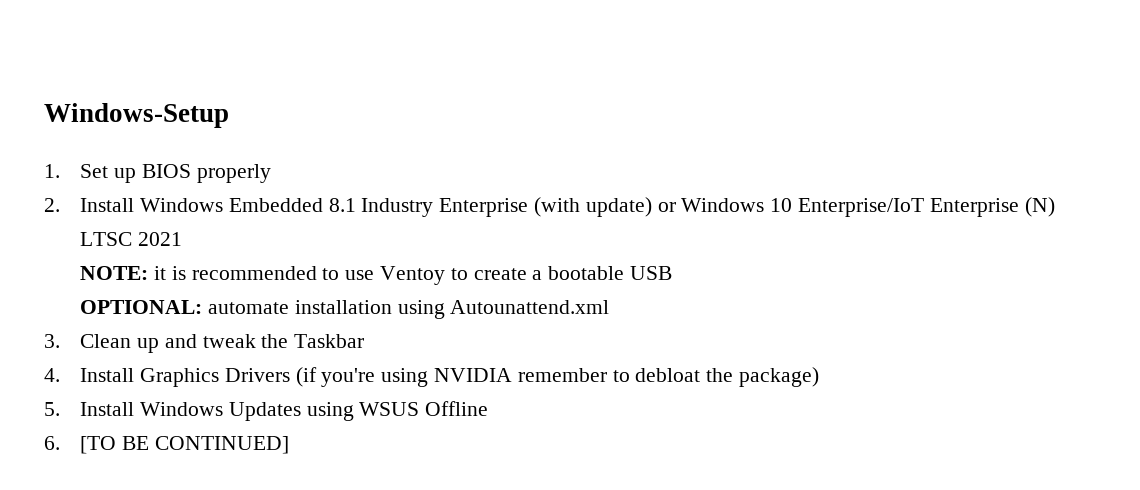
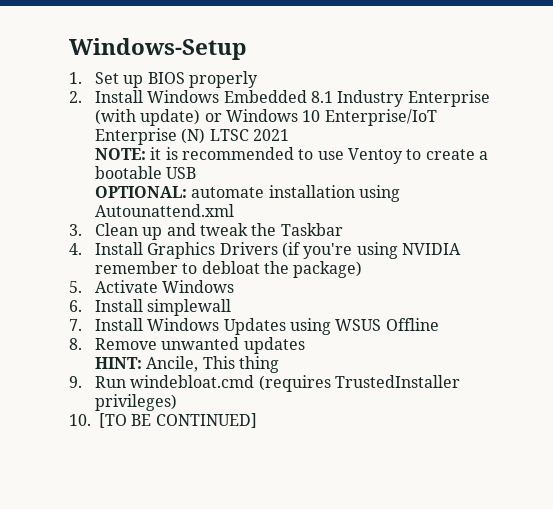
- 5. Install Windows Updates using WSUS Offline
+ 5. Activate Windows
+ 6. Install simplewall
+ 7. Install Windows Updates using WSUS Offline
- 6. [TO BE CONTINUED]
+ 8. Remove unwanted updates
+ HINT: Ancile, This thing
+ 9. Run windebloat.cmd (requires TrustedInstaller privileges)
+ 10. [TO BE CONTINUED]

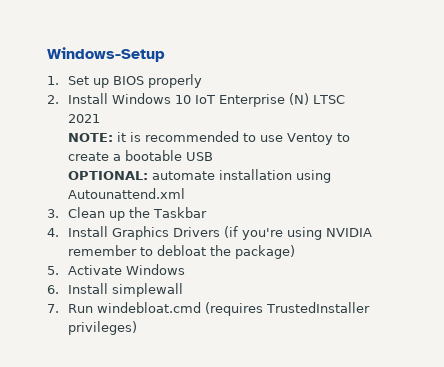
- 2. Install Windows Embedded 8.1 Industry Enterprise (with update) or Windows 10 Enterprise/IoT Enterprise (N) LTSC 2021
+ 2. Install Windows 10 IoT Enterprise (N) LTSC 2021
- 3. Clean up and tweak the Taskbar
+ 3. Clean up the Taskbar
- 7. Install Windows Updates using WSUS Offline
- 8. Remove unwanted updates
- HINT: Ancile, This thing
- 9. Run windebloat.cmd (requires TrustedInstaller privileges)
+ 7. Run windebloat.cmd (requires TrustedInstaller privileges)
- 10. [TO BE CONTINUED]

